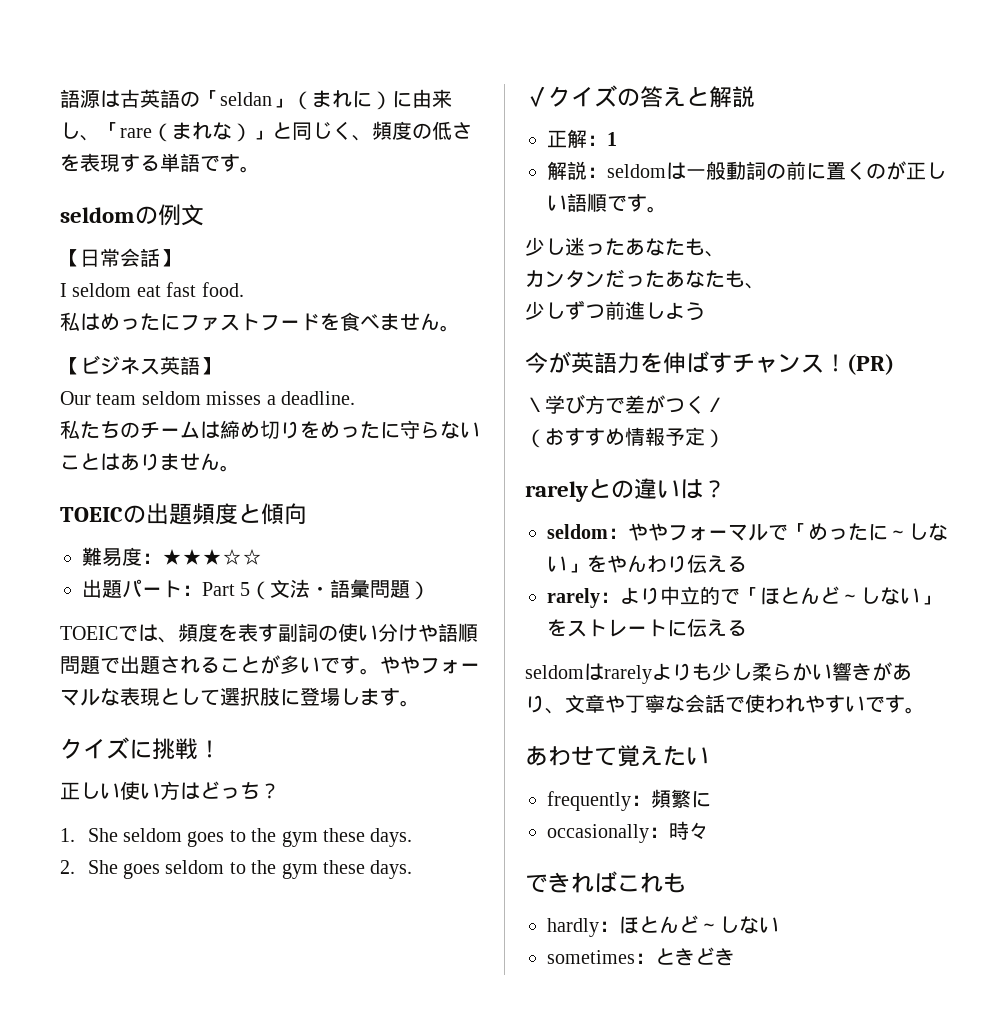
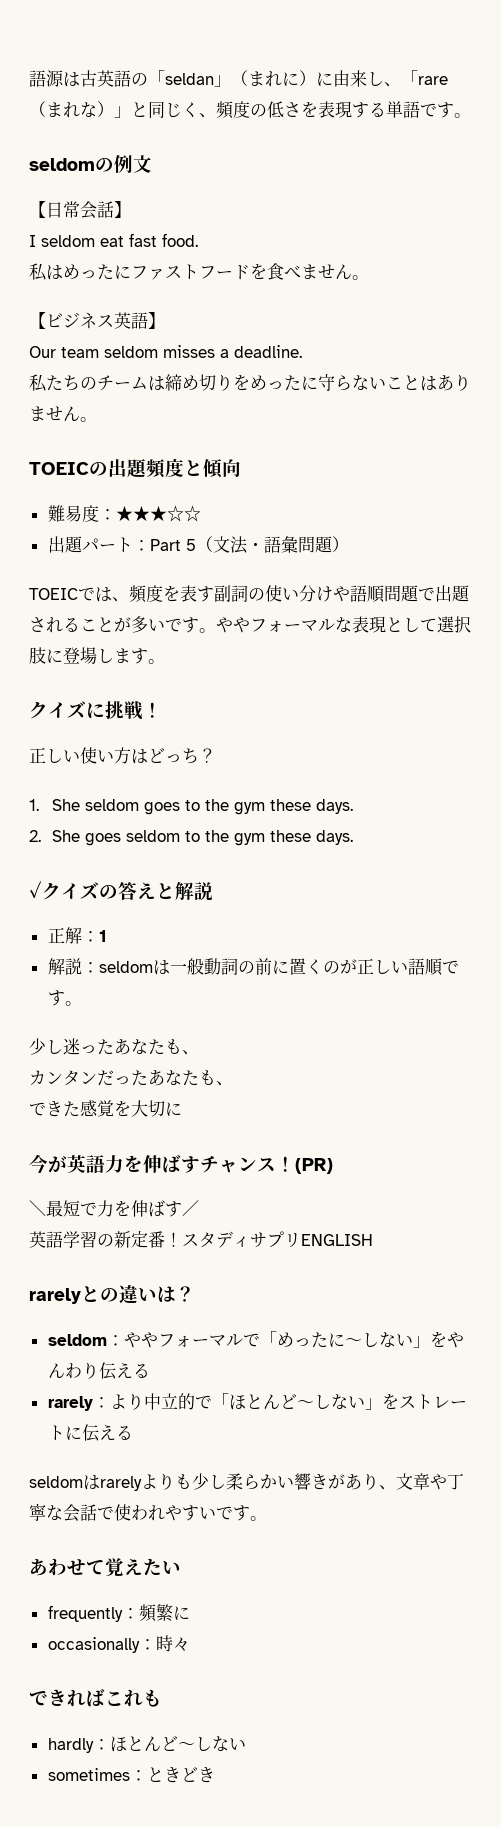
- 少しずつ前進しよう
+ できた感覚を大切に
- ＼学び方で差がつく／
- （おすすめ情報予定）
+ ＼最短で力を伸ばす／
+ 英語学習の新定番！スタディサプリENGLISH

